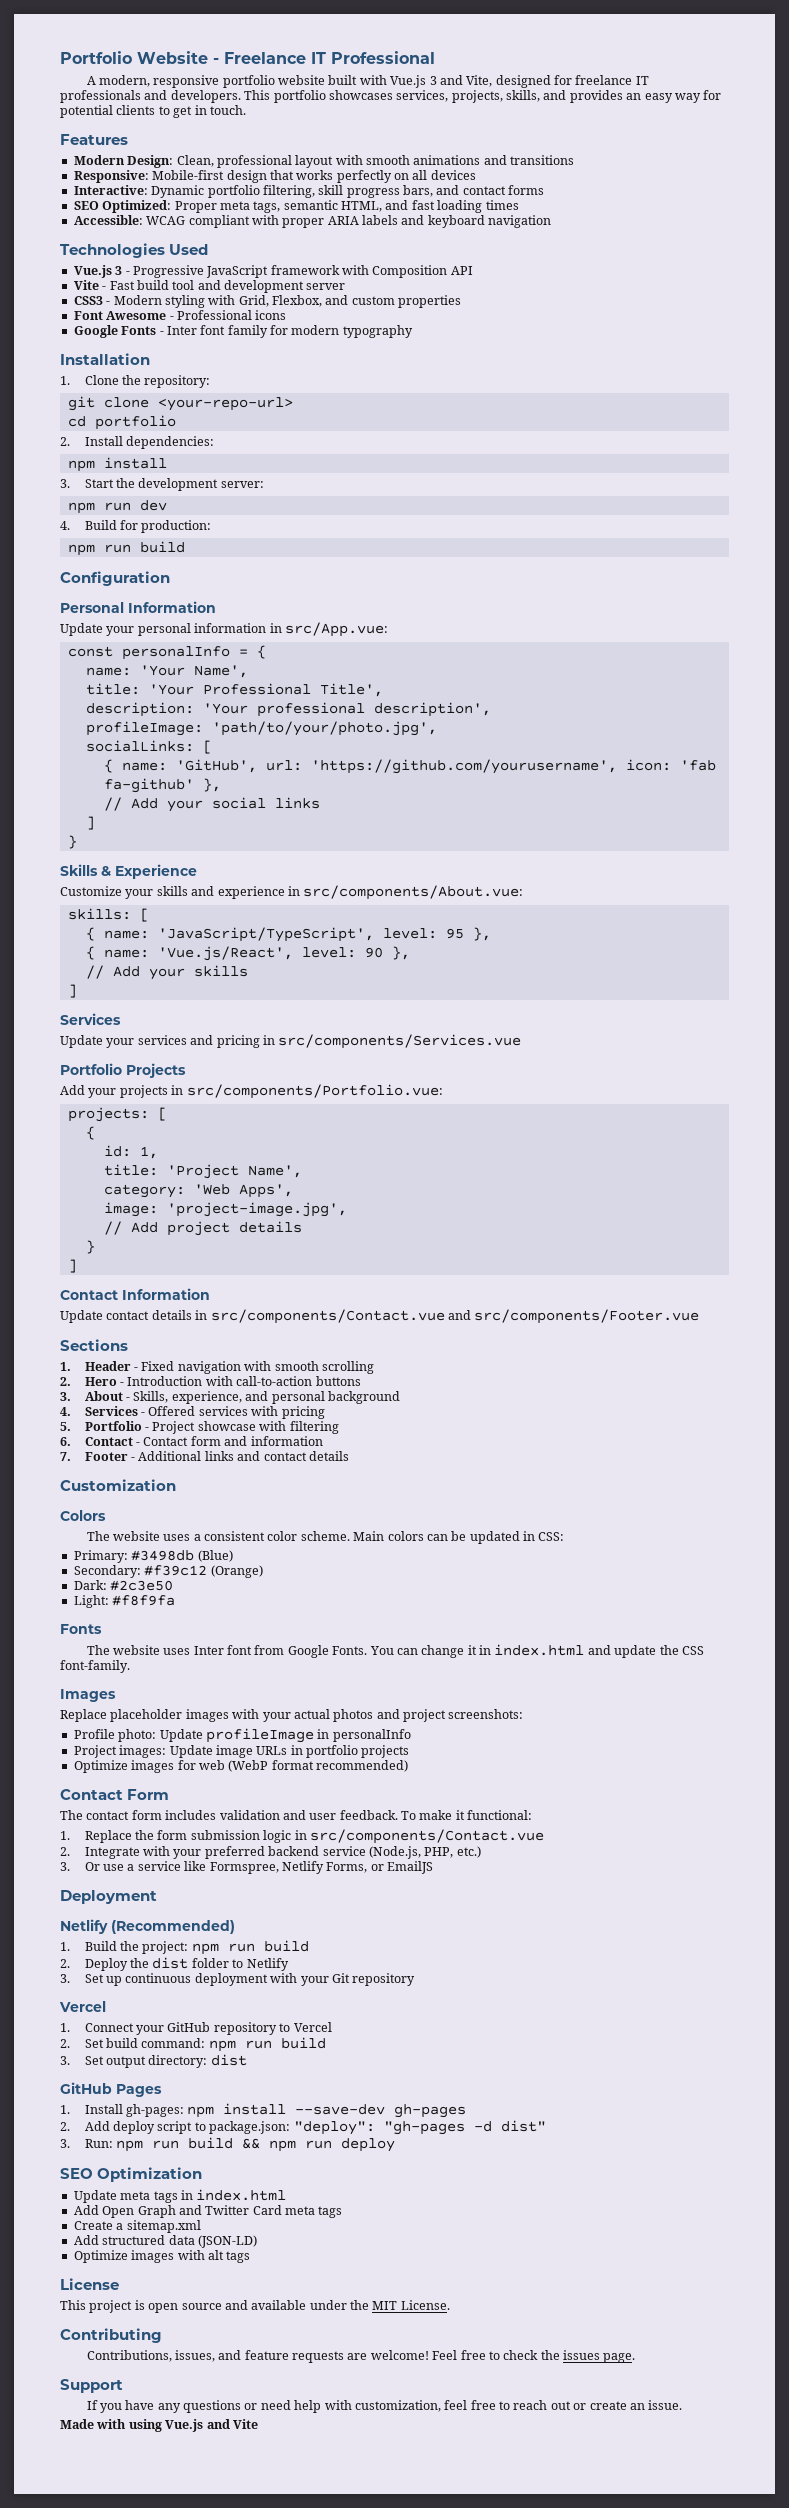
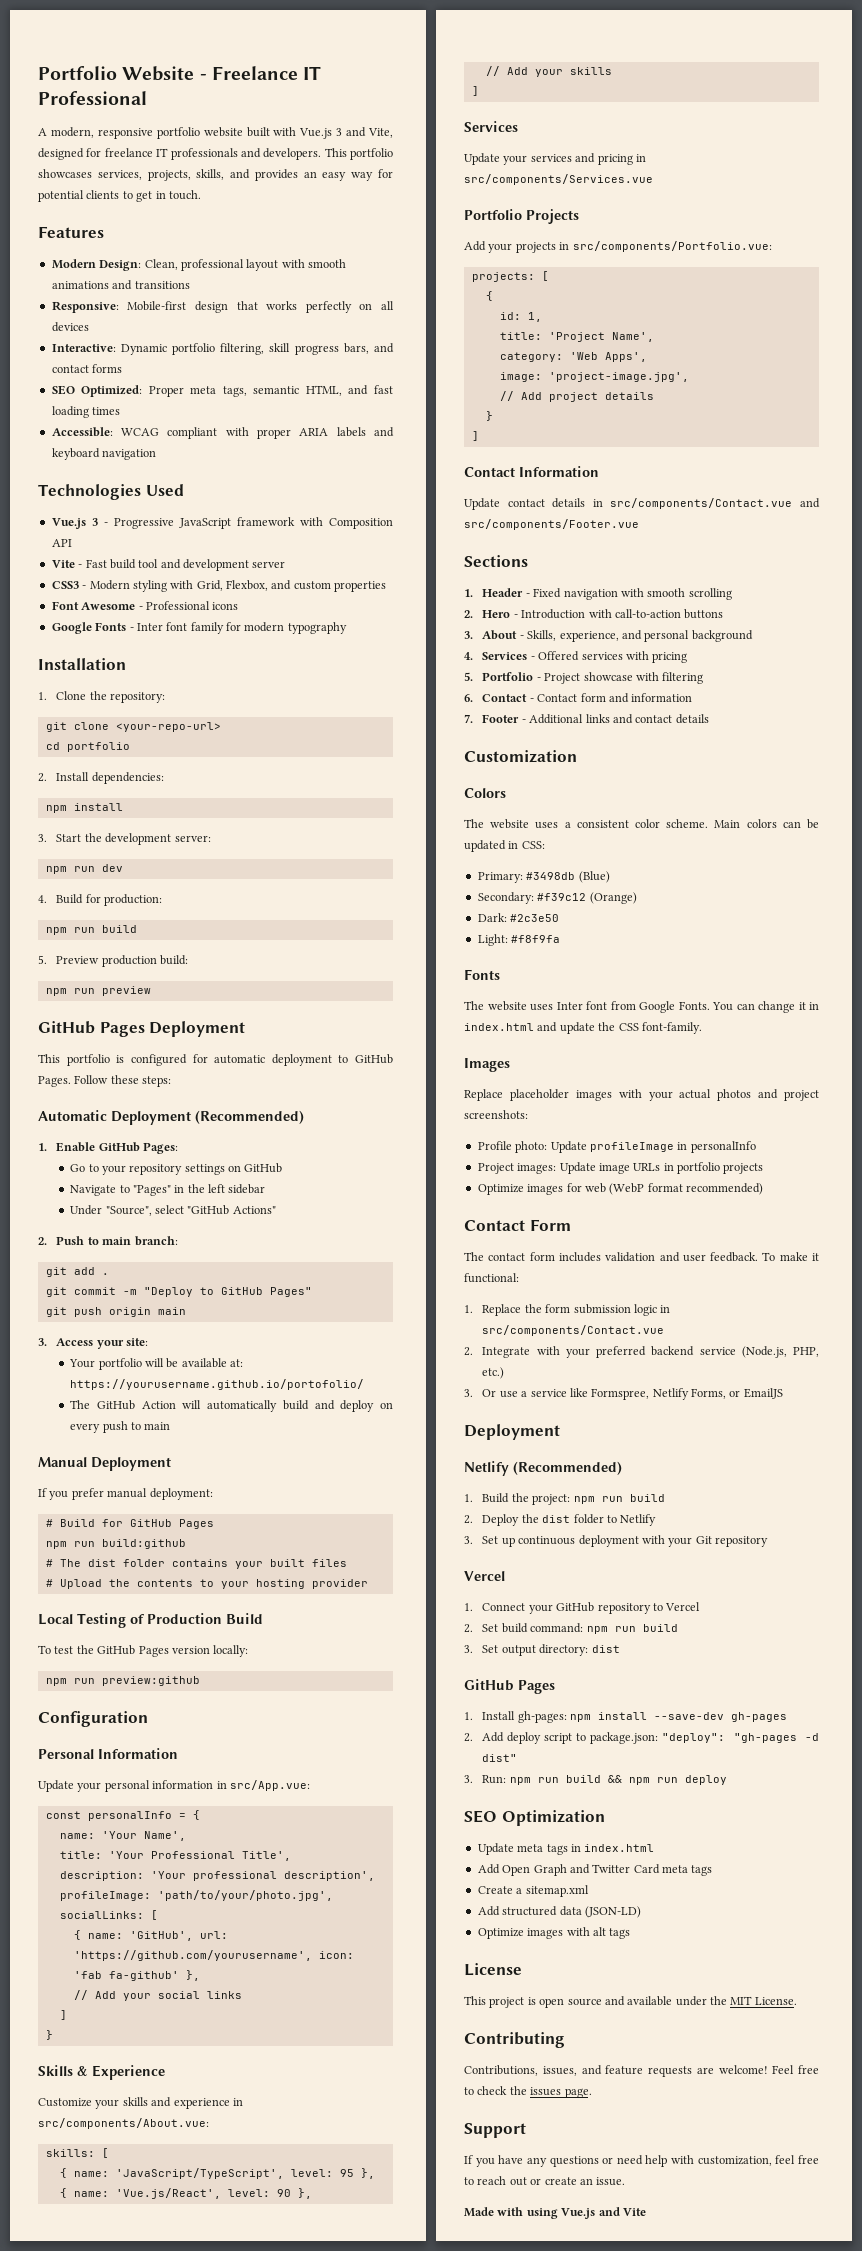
+ 5. Preview production build:
+ npm run preview
+ GitHub Pages Deployment
+ This portfolio is configured for automatic deployment to GitHub Pages. Follow these steps:
+ Automatic Deployment (Recommended)
+ 1. Enable GitHub Pages:
+ Go to your repository settings on GitHub
+ Navigate to "Pages" in the left sidebar
+ Under "Source", select "GitHub Actions"
+ 2. Push to main branch:
+ git add .
+ git commit -m "Deploy to GitHub Pages"
+ git push origin main
+ 3. Access your site:
+ Your portfolio will be available at: https://yourusername.github.io/portofolio/
+ The GitHub Action will automatically build and deploy on every push to main
+ Manual Deployment
+ If you prefer manual deployment:
+ # Build for GitHub Pages
+ npm run build:github
+ # The dist folder contains your built files
+ # Upload the contents to your hosting provider
+ Local Testing of Production Build
+ To test the GitHub Pages version locally:
+ npm run preview:github

